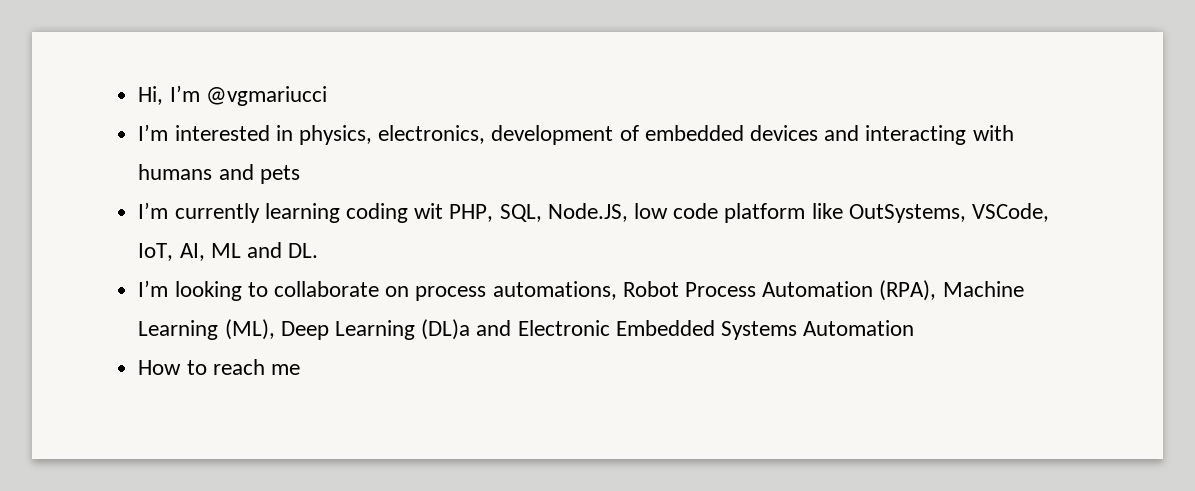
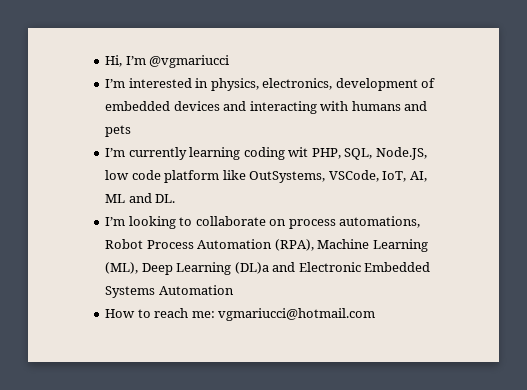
- How to reach me
+ How to reach me: vgmariucci@hotmail.com

